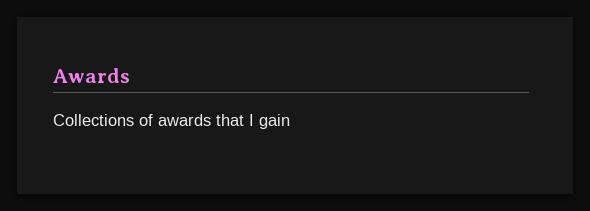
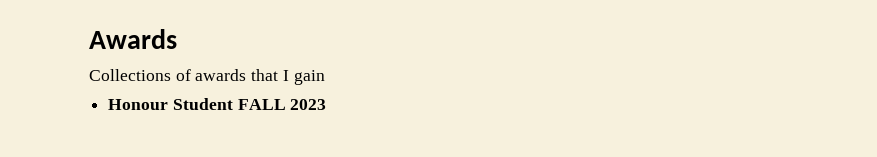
+ Honour Student FALL 2023

